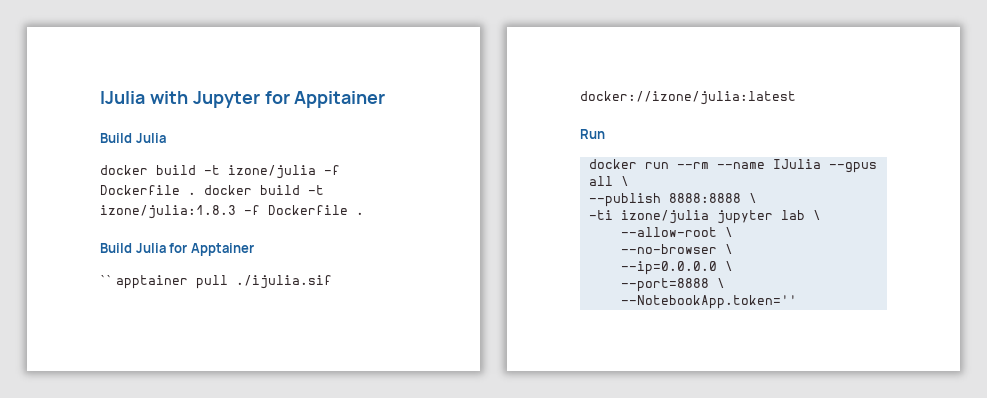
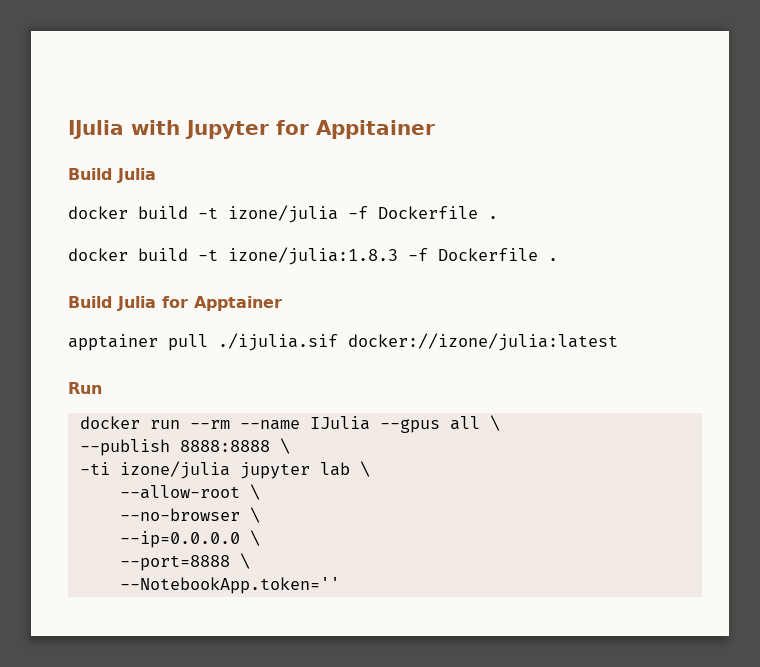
- docker build -t izone/julia -f Dockerfile . docker build -t izone/julia:1.8.3 -f Dockerfile .
+ docker build -t izone/julia -f Dockerfile .
+ docker build -t izone/julia:1.8.3 -f Dockerfile .
- `` apptainer pull ./ijulia.sif docker://izone/julia:latest
+ apptainer pull ./ijulia.sif docker://izone/julia:latest

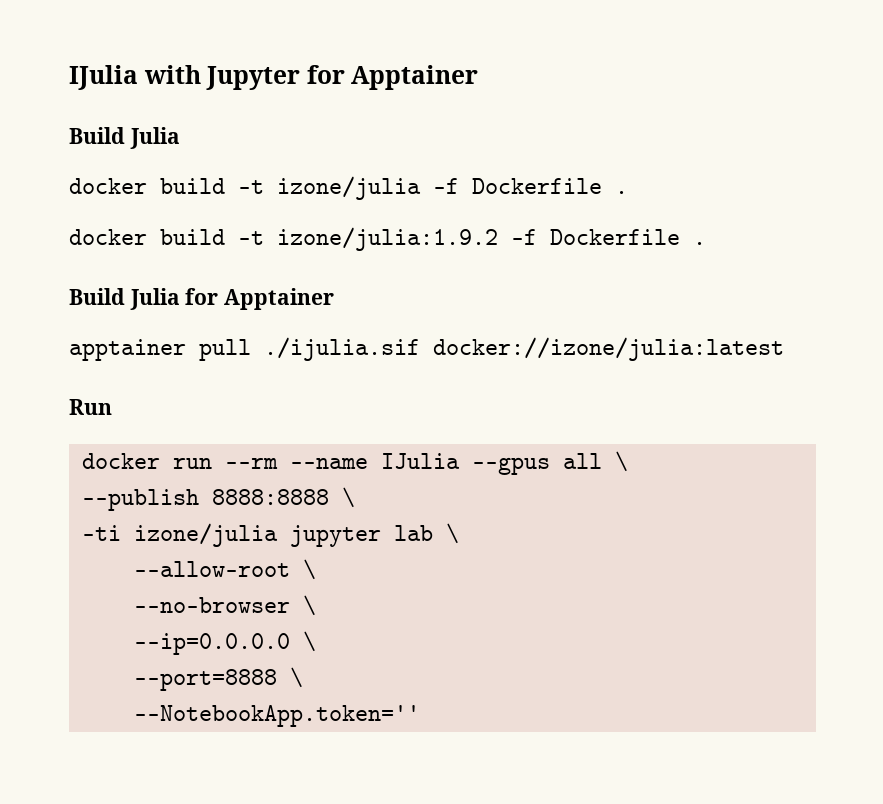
- IJulia with Jupyter for Appitainer
+ IJulia with Jupyter for Apptainer
- docker build -t izone/julia:1.8.3 -f Dockerfile .
+ docker build -t izone/julia:1.9.2 -f Dockerfile .

